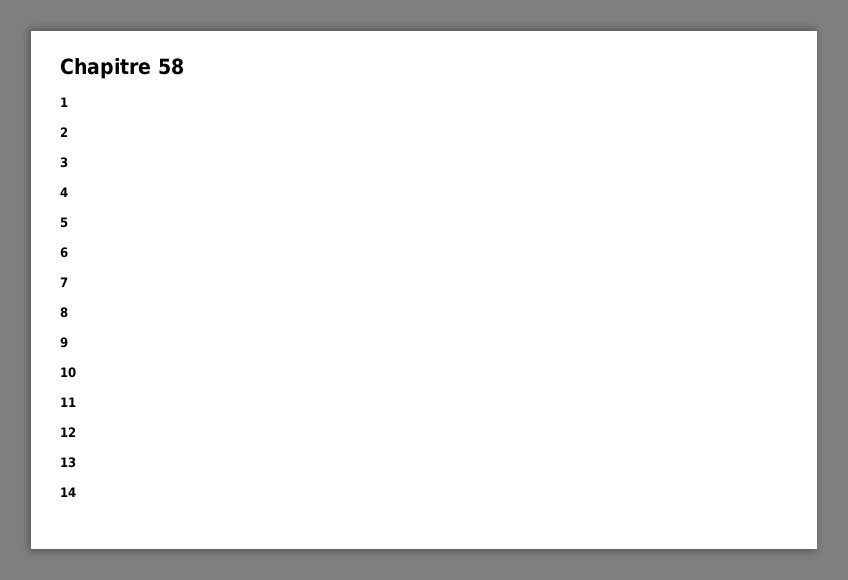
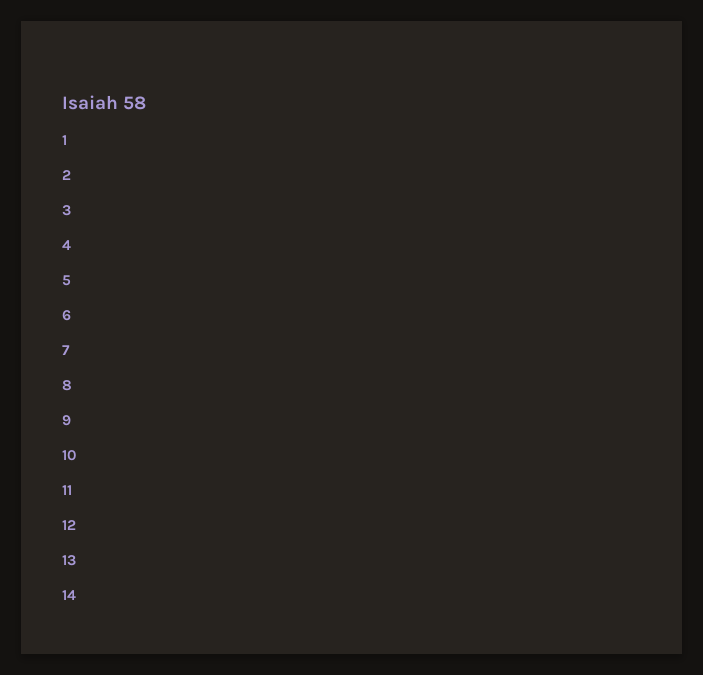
- Chapitre 58
+ Isaiah 58

